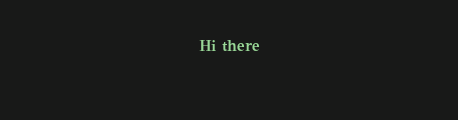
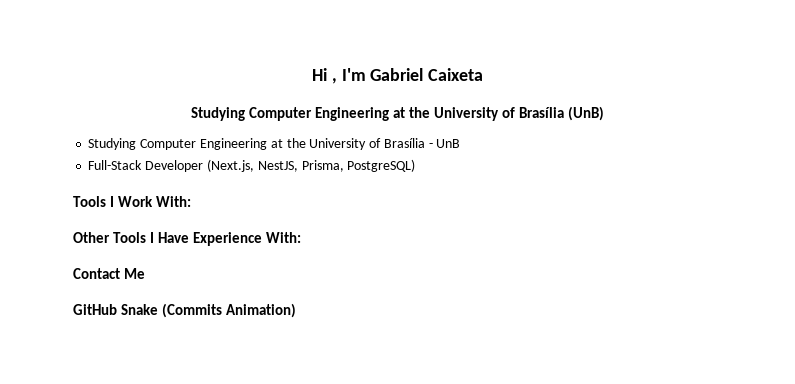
- Hi there
+ Hi , I'm Gabriel Caixeta
+ Studying Computer Engineering at the University of Brasília (UnB)
+ Studying Computer Engineering at the University of Brasília - UnB
+ Full-Stack Developer (Next.js, NestJS, Prisma, PostgreSQL)
+ Tools I Work With:
+ Other Tools I Have Experience With:
+ Contact Me
+ GitHub Snake (Commits Animation)

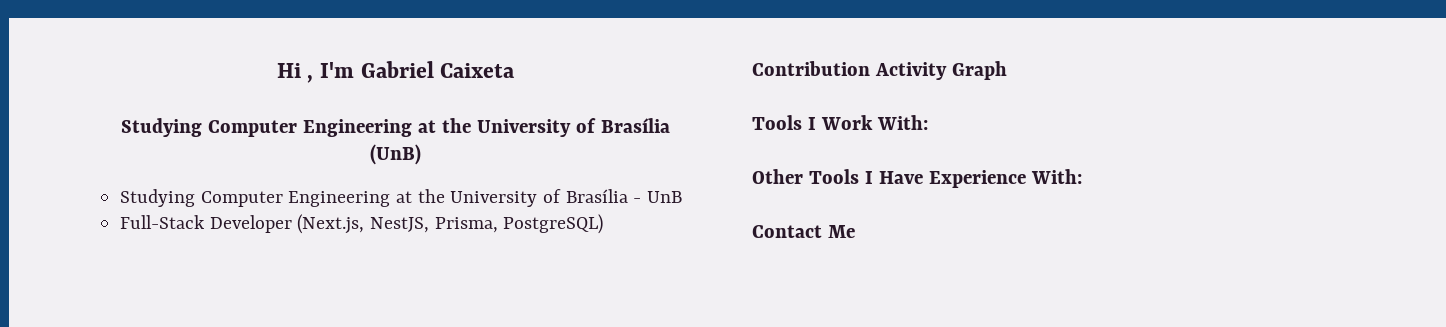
+ Contribution Activity Graph
- GitHub Snake (Commits Animation)

